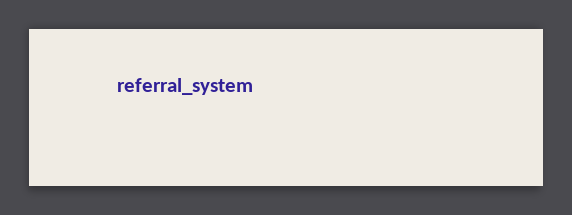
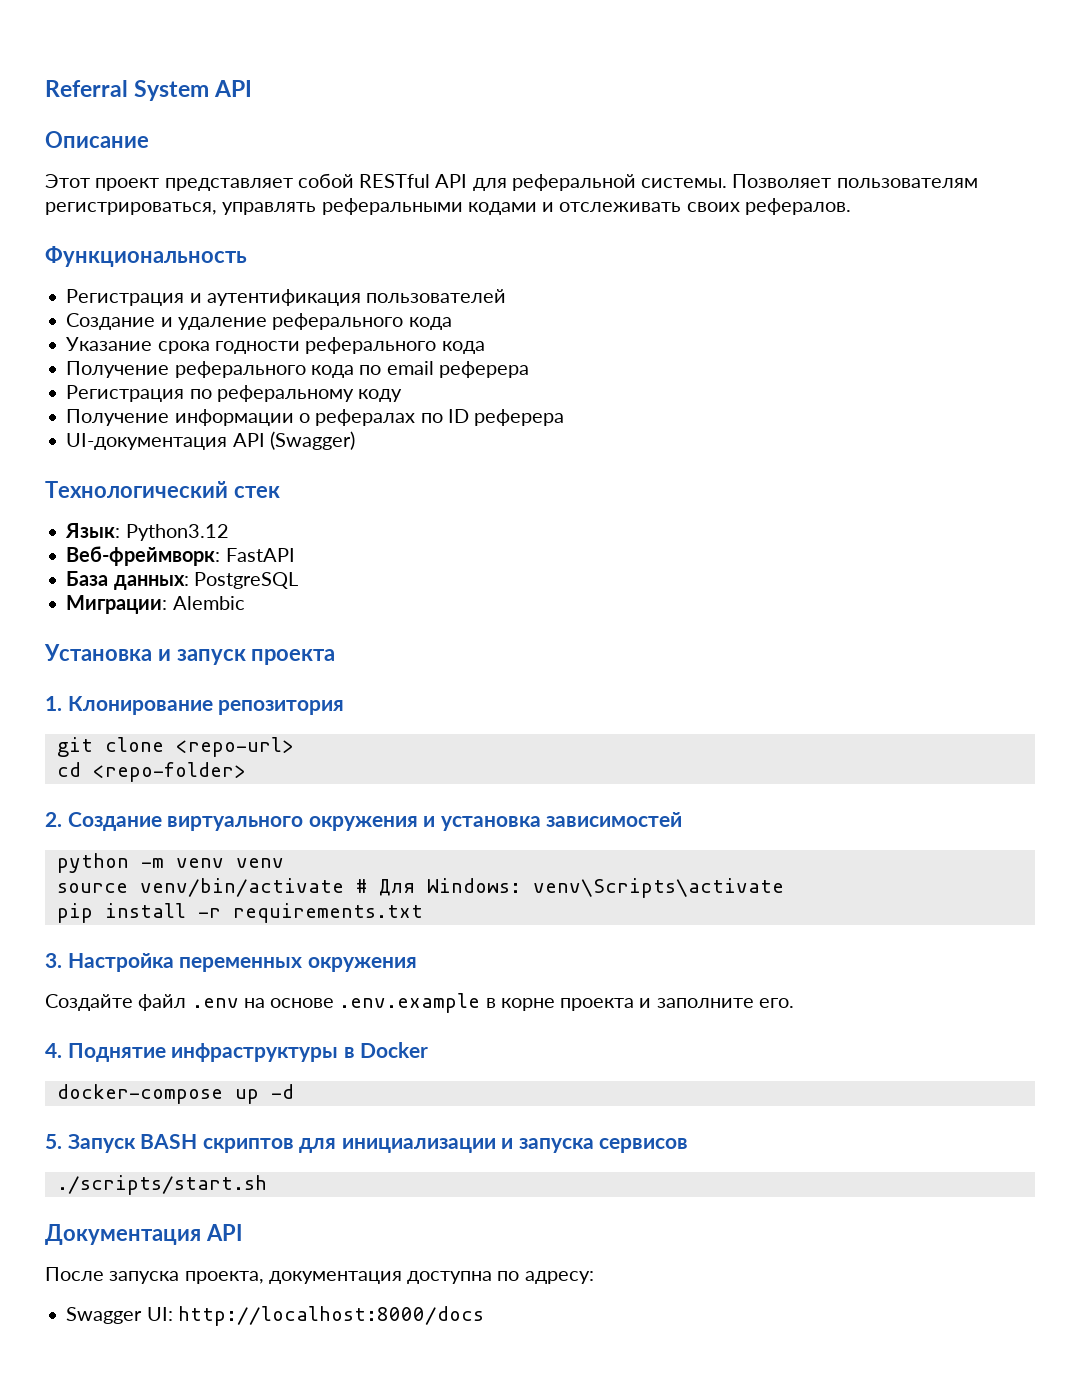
- referral_system
+ Referral System API
+ Описание
+ Этот проект представляет собой RESTful API для реферальной системы. Позволяет пользователям регистрироваться, управлять реферальными кодами и отслеживать своих рефералов.
+ Функциональность
+ Регистрация и аутентификация пользователей
+ Создание и удаление реферального кода
+ Указание срока годности реферального кода
+ Получение реферального кода по email реферера
+ Регистрация по реферальному коду
+ Получение информации о рефералах по ID реферера
+ UI-документация API (Swagger)
+ Технологический стек
+ Язык: Python3.12
+ Веб-фреймворк: FastAPI
+ База данных: PostgreSQL
+ Миграции: Alembic
+ Установка и запуск проекта
+ 1. Клонирование репозитория
+ git clone <repo-url>
+ cd <repo-folder>
+ 2. Создание виртуального окружения и установка зависимостей
+ python -m venv venv
+ source venv/bin/activate # Для Windows: venv\Scripts\activate
+ pip install -r requirements.txt
+ 3. Настройка переменных окружения
+ Создайте файл .env на основе .env.example в корне проекта и заполните его.
+ 4. Поднятие инфраструктуры в Docker
+ docker-compose up -d
+ 5. Запуск BASH скриптов для инициализации и запуска сервисов
+ ./scripts/start.sh
+ Документация API
+ После запуска проекта, документация доступна по адресу:
+ Swagger UI: http://localhost:8000/docs

